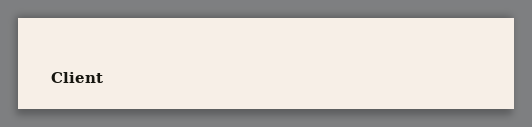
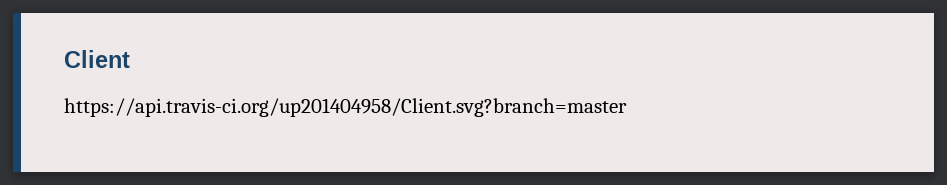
+ https://api.travis-ci.org/up201404958/Client.svg?branch=master

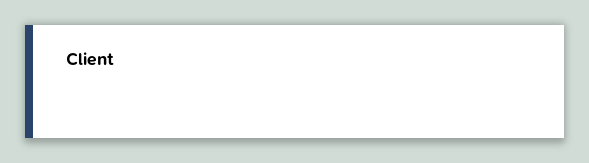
- https://api.travis-ci.org/up201404958/Client.svg?branch=master

